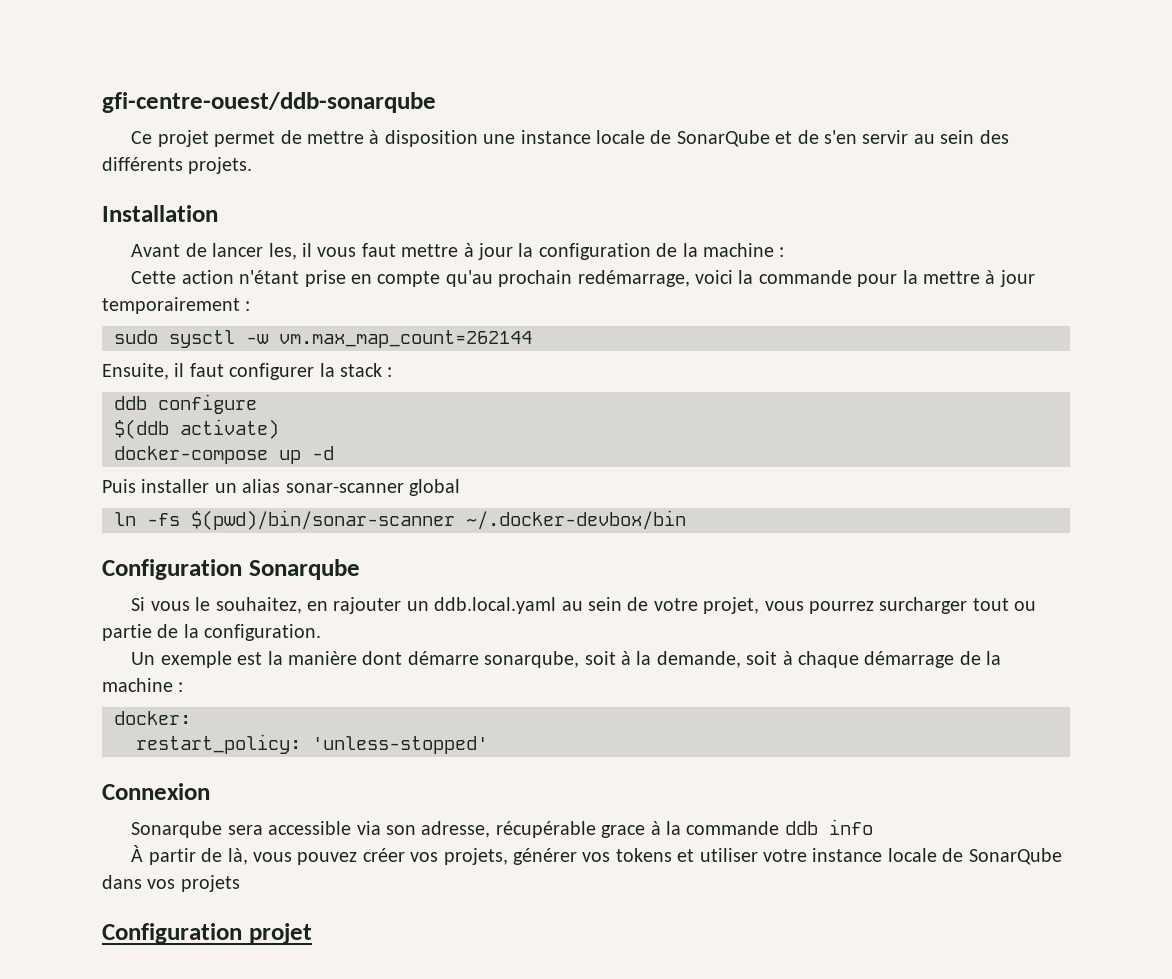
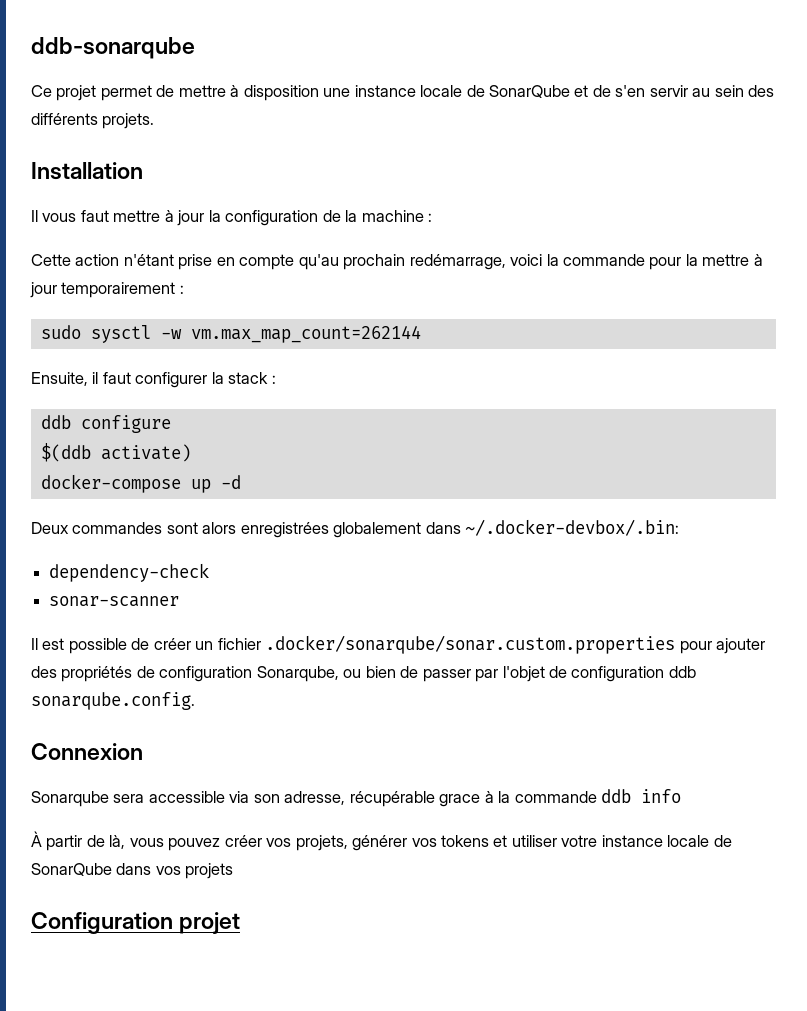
- gfi-centre-ouest/ddb-sonarqube
+ ddb-sonarqube
- Avant de lancer les, il vous faut mettre à jour la configuration de la machine :
+ Il vous faut mettre à jour la configuration de la machine :
- Puis installer un alias sonar-scanner global
- ln -fs $(pwd)/bin/sonar-scanner ~/.docker-devbox/bin
- Configuration Sonarqube
- Si vous le souhaitez, en rajouter un ddb.local.yaml au sein de votre projet, vous pourrez surcharger tout ou partie de la configuration.
- Un exemple est la manière dont démarre sonarqube, soit à la demande, soit à chaque démarrage de la machine :
- docker:
- restart_policy: 'unless-stopped'
+ Deux commandes sont alors enregistrées globalement dans ~/.docker-devbox/.bin:
+ dependency-check
+ sonar-scanner
+ Il est possible de créer un fichier .docker/sonarqube/sonar.custom.properties pour ajouter des propriétés de configuration Sonarqube, ou bien de passer par l'objet de configuration ddb sonarqube.config.

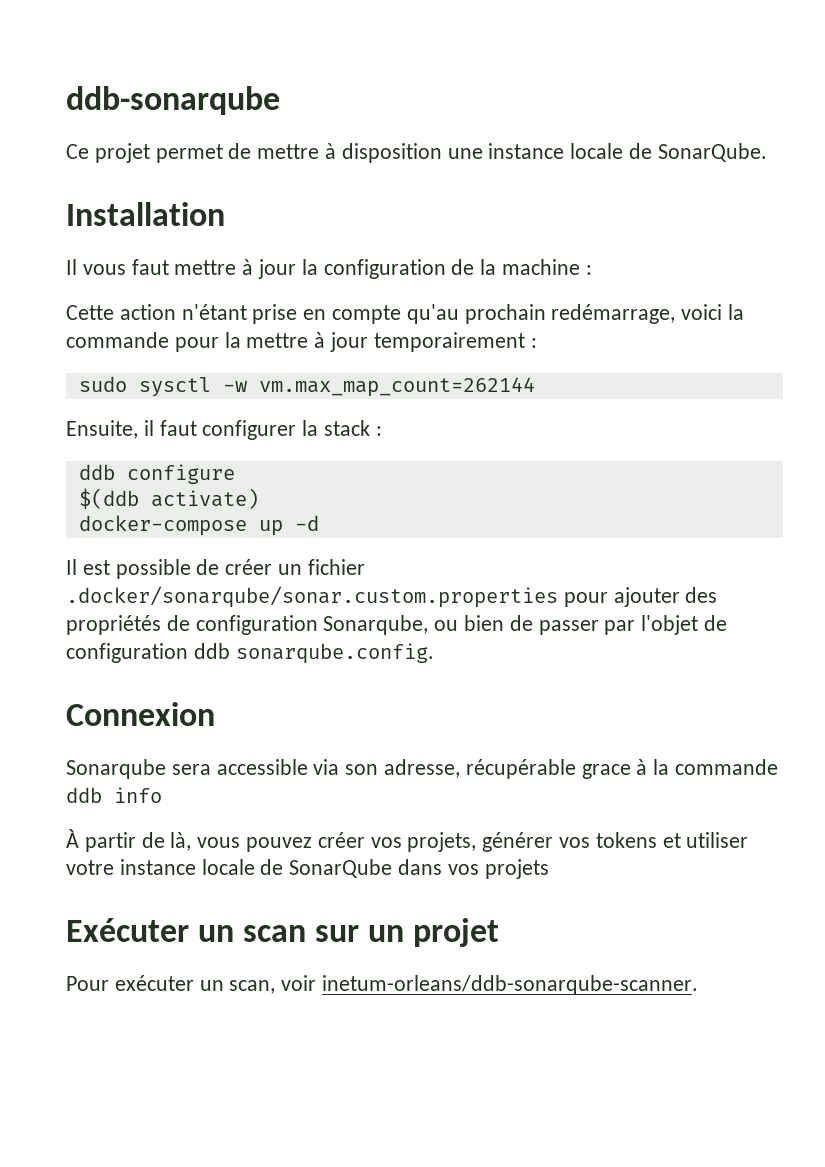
- Ce projet permet de mettre à disposition une instance locale de SonarQube et de s'en servir au sein des différents projets.
+ Ce projet permet de mettre à disposition une instance locale de SonarQube.
- Deux commandes sont alors enregistrées globalement dans ~/.docker-devbox/.bin:
- dependency-check
- sonar-scanner
- Configuration projet
+ Exécuter un scan sur un projet
+ Pour exécuter un scan, voir inetum-orleans/ddb-sonarqube-scanner.

